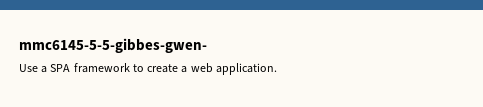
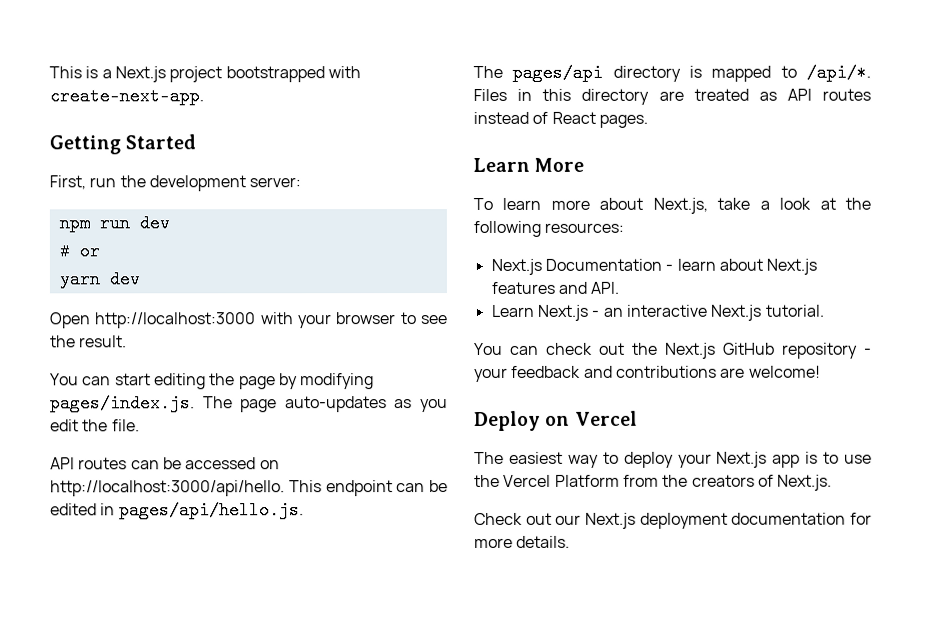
- mmc6145-5-5-gibbes-gwen-
- Use a SPA framework to create a web application.
+ This is a Next.js project bootstrapped with create-next-app.
+ Getting Started
+ First, run the development server:
+ npm run dev
+ # or
+ yarn dev
+ Open http://localhost:3000 with your browser to see the result.
+ You can start editing the page by modifying pages/index.js. The page auto-updates as you edit the file.
+ API routes can be accessed on http://localhost:3000/api/hello. This endpoint can be edited in pages/api/hello.js.
+ The pages/api directory is mapped to /api/*. Files in this directory are treated as API routes instead of React pages.
+ Learn More
+ To learn more about Next.js, take a look at the following resources:
+ Next.js Documentation - learn about Next.js features and API.
+ Learn Next.js - an interactive Next.js tutorial.
+ You can check out the Next.js GitHub repository - your feedback and contributions are welcome!
+ Deploy on Vercel
+ The easiest way to deploy your Next.js app is to use the Vercel Platform from the creators of Next.js.
+ Check out our Next.js deployment documentation for more details.

